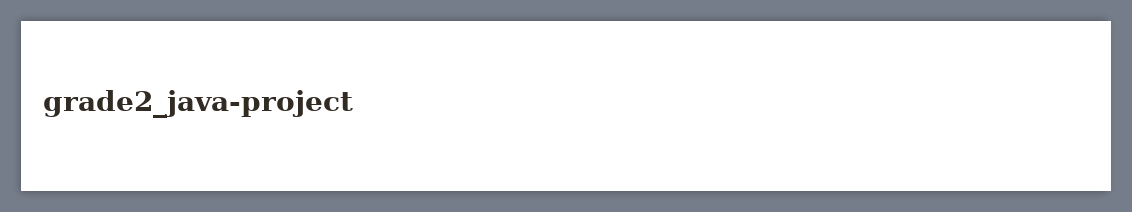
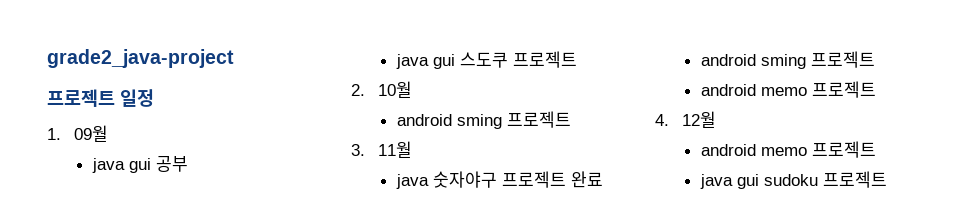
+ 프로젝트 일정
+ 1. 09월
+ java gui 공부
+ java gui 스도쿠 프로젝트
+ 2. 10월
+ android sming 프로젝트
+ 3. 11월
+ java 숫자야구 프로젝트 완료
+ android sming 프로젝트
+ android memo 프로젝트
+ 4. 12월
+ android memo 프로젝트
+ java gui sudoku 프로젝트

